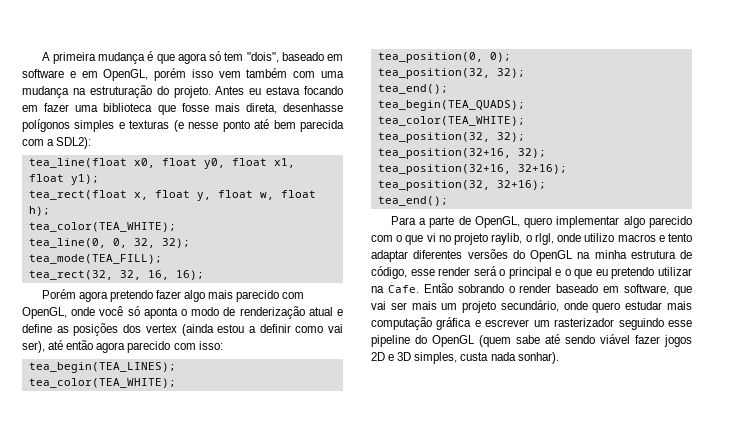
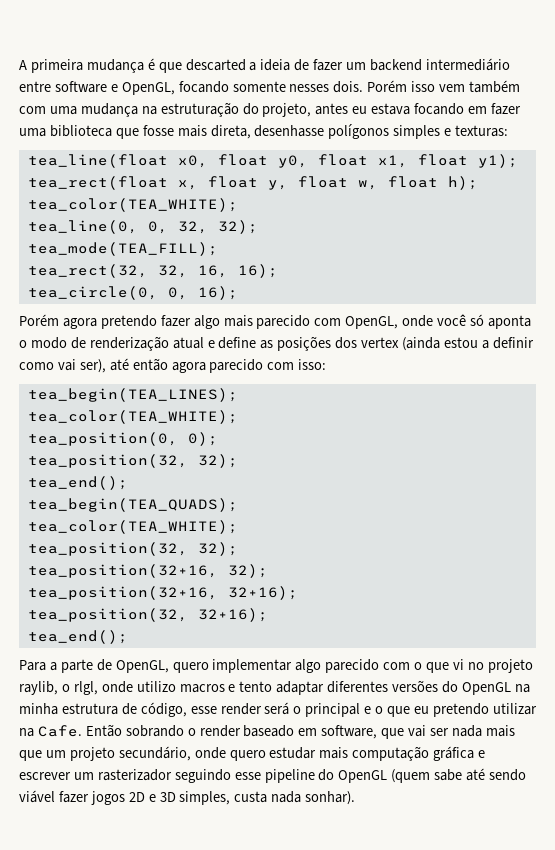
- A primeira mudança é que agora só tem "dois", baseado em software e em OpenGL, porém isso vem também com uma mudança na estruturação do projeto. Antes eu estava focando em fazer uma biblioteca que fosse mais direta, desenhasse polígonos simples e texturas (e nesse ponto até bem parecida com a SDL2):
+ A primeira mudança é que descarted a ideia de fazer um backend intermediário entre software e OpenGL, focando somente nesses dois. Porém isso vem também com uma mudança na estruturação do projeto, antes eu estava focando em fazer uma biblioteca que fosse mais direta, desenhasse polígonos simples e texturas:
+ tea_circle(0, 0, 16);
- Então sobrando o render baseado em software, que vai ser mais um projeto secundário, onde quero estudar mais computação gráfica e escrever um rasterizador seguindo esse pipeline do OpenGL (quem sabe até sendo viável fazer jogos 2D e 3D simples, custa nada sonhar).
+ Então sobrando o render baseado em software, que vai ser nada mais que um projeto secundário, onde quero estudar mais computação gráfica e escrever um rasterizador seguindo esse pipeline do OpenGL (quem sabe até sendo viável fazer jogos 2D e 3D simples, custa nada sonhar).

